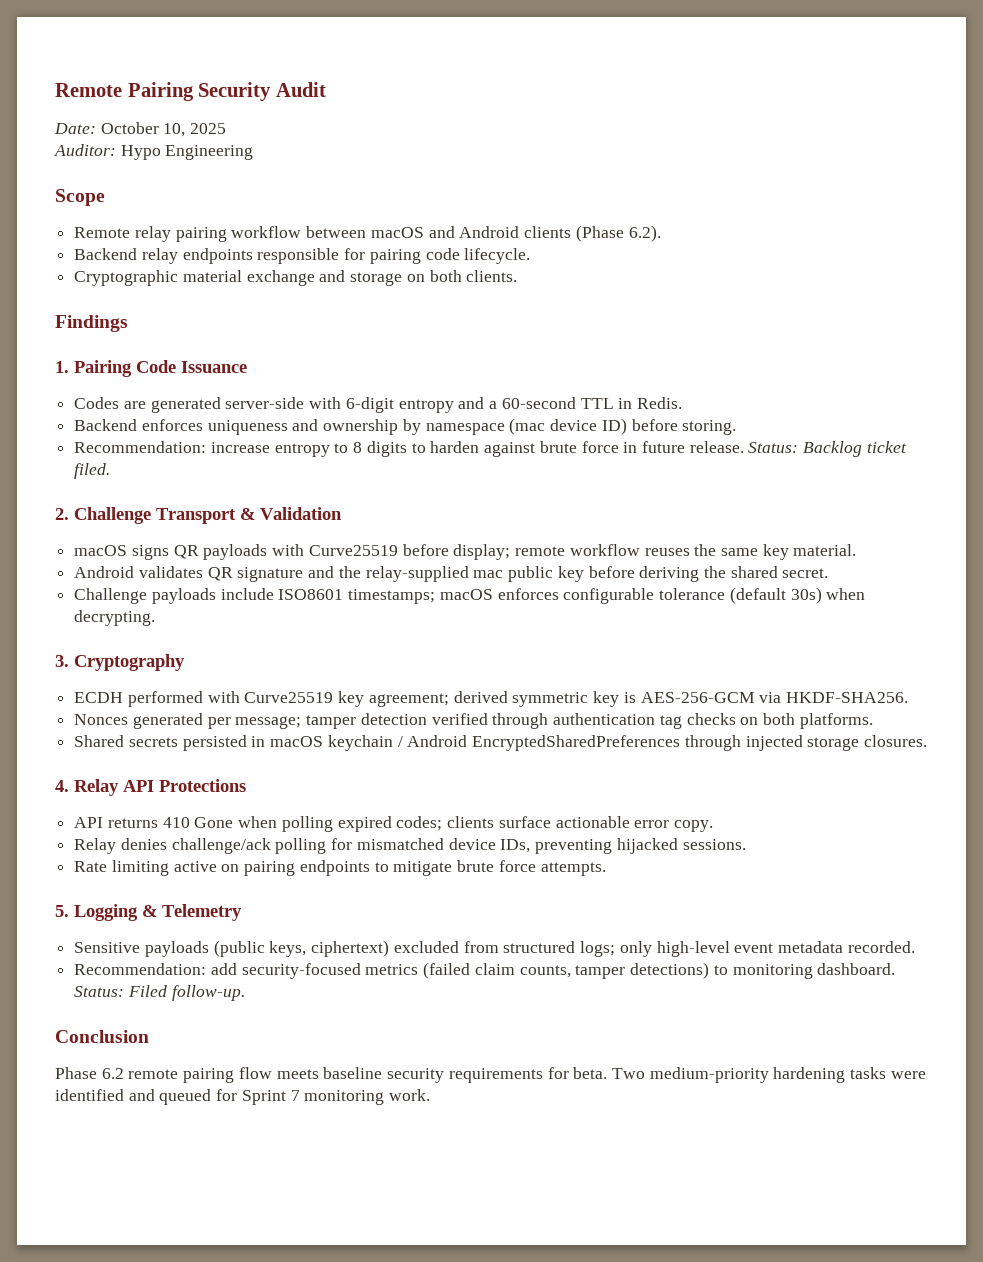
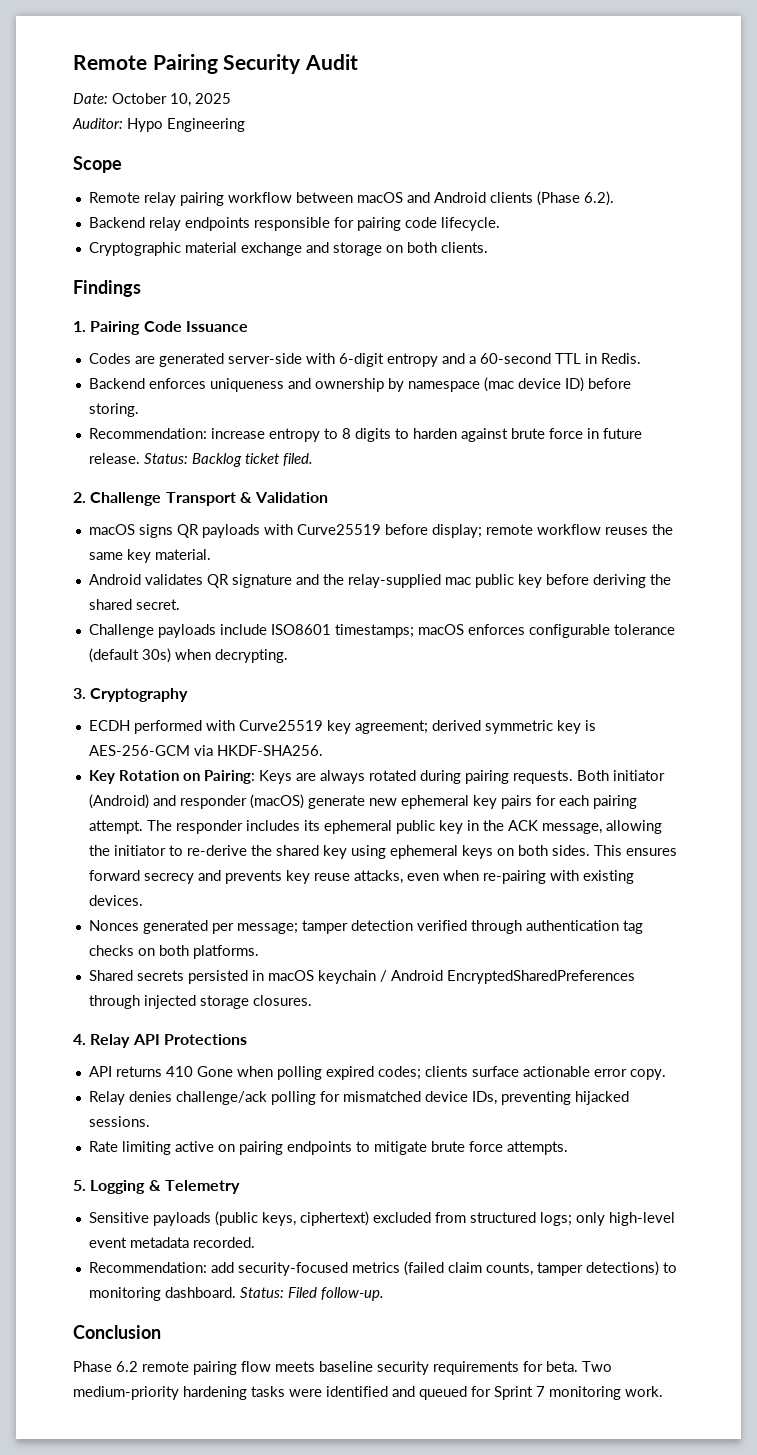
+ Key Rotation on Pairing: Keys are always rotated during pairing requests. Both initiator (Android) and responder (macOS) generate new ephemeral key pairs for each pairing attempt. The responder includes its ephemeral public key in the ACK message, allowing the initiator to re-derive the shared key using ephemeral keys on both sides. This ensures forward secrecy and prevents key reuse attacks, even when re-pairing with existing devices.

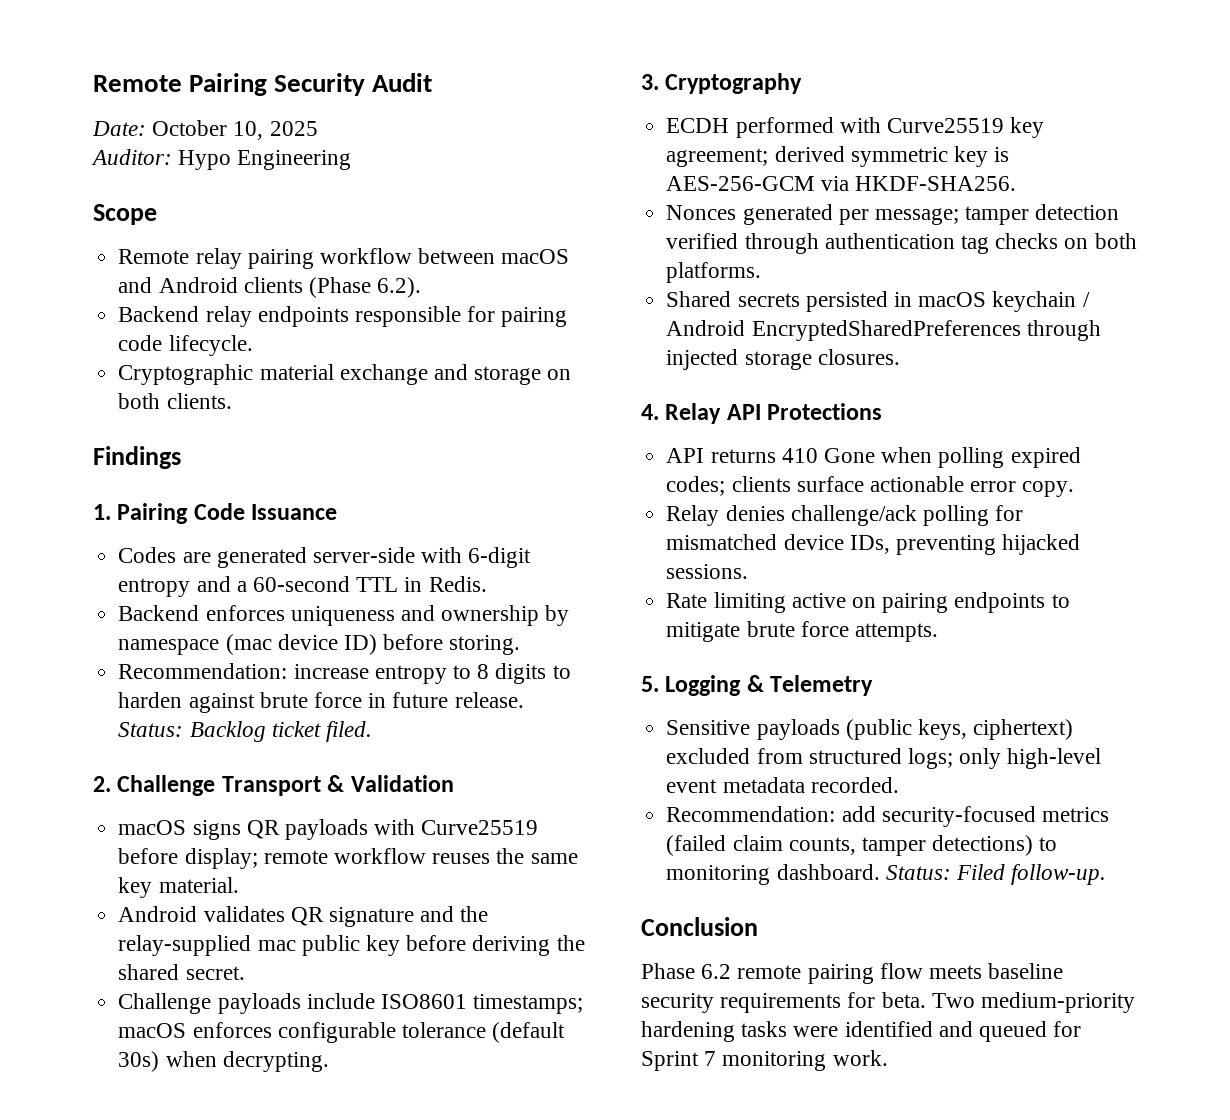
- Key Rotation on Pairing: Keys are always rotated during pairing requests. Both initiator (Android) and responder (macOS) generate new ephemeral key pairs for each pairing attempt. The responder includes its ephemeral public key in the ACK message, allowing the initiator to re-derive the shared key using ephemeral keys on both sides. This ensures forward secrecy and prevents key reuse attacks, even when re-pairing with existing devices.

